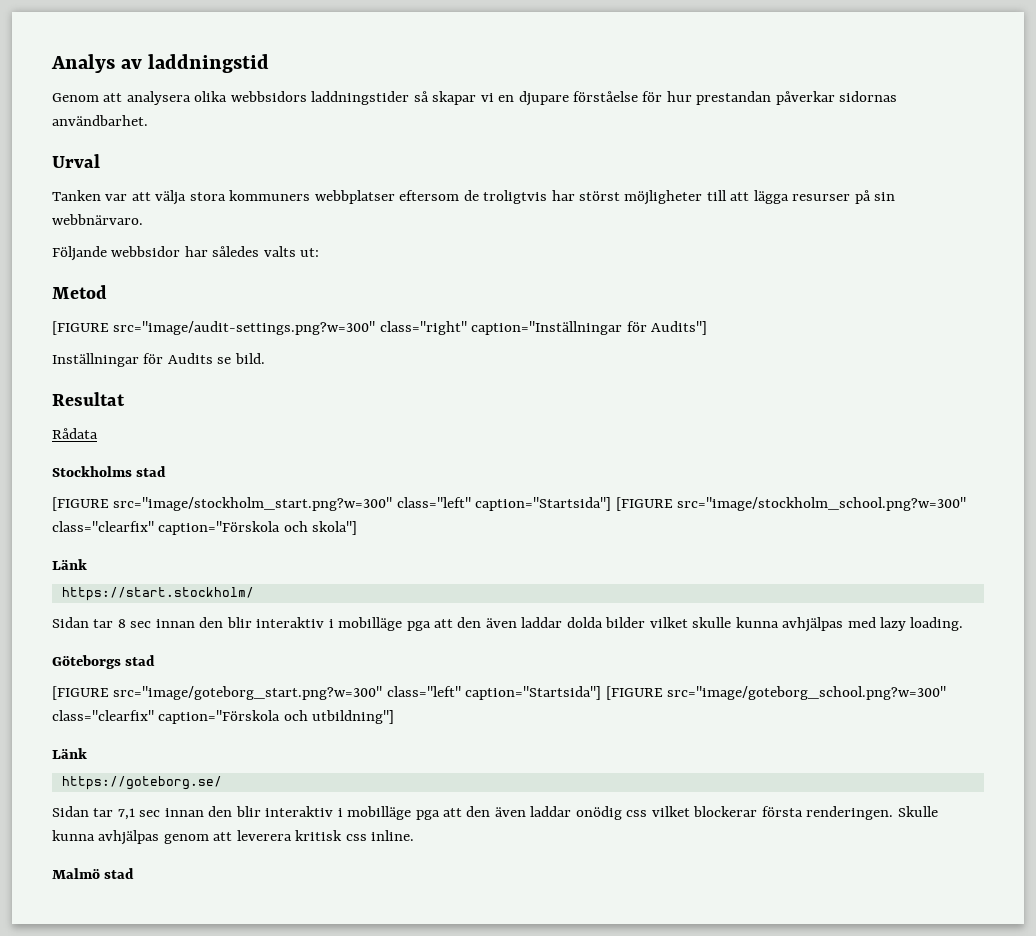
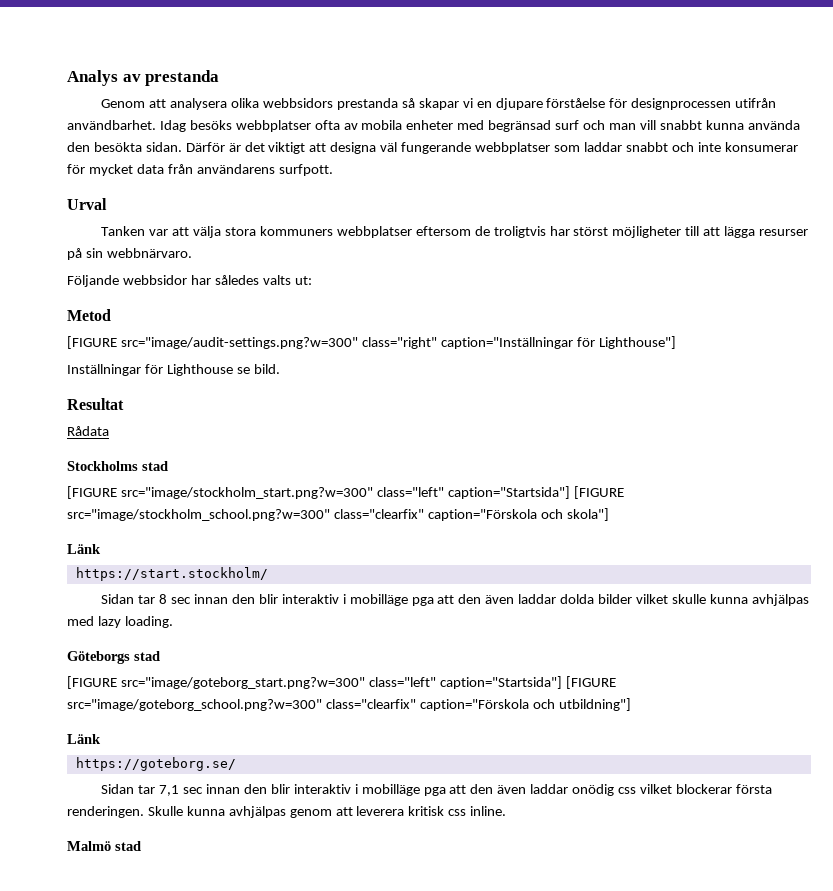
- Analys av laddningstid
+ Analys av prestanda
- Genom att analysera olika webbsidors laddningstider så skapar vi en djupare förståelse för hur prestandan påverkar sidornas användbarhet.
+ Genom att analysera olika webbsidors prestanda så skapar vi en djupare förståelse för designprocessen utifrån användbarhet. Idag besöks webbplatser ofta av mobila enheter med begränsad surf och man vill snabbt kunna använda den besökta sidan. Därför är det viktigt att designa väl fungerande webbplatser som laddar snabbt och inte konsumerar för mycket data från användarens surfpott.
- [FIGURE src="image/audit-settings.png?w=300" class="right" caption="Inställningar för Audits"]
+ [FIGURE src="image/audit-settings.png?w=300" class="right" caption="Inställningar för Lighthouse"]
- Inställningar för Audits se bild.
+ Inställningar för Lighthouse se bild.

